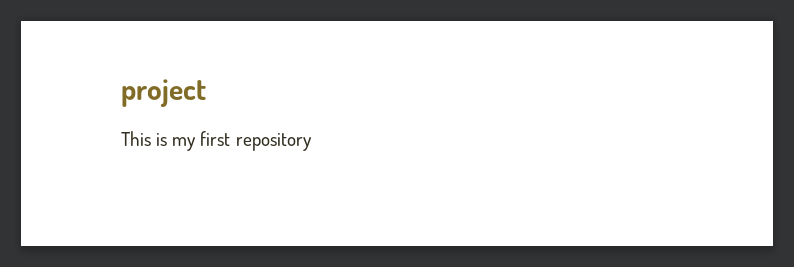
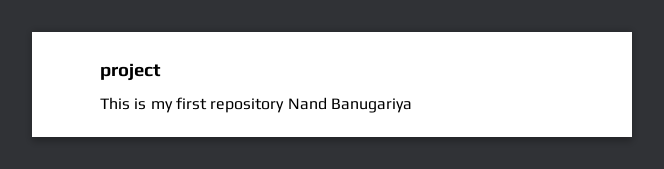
- This is my first repository
+ This is my first repository Nand Banugariya

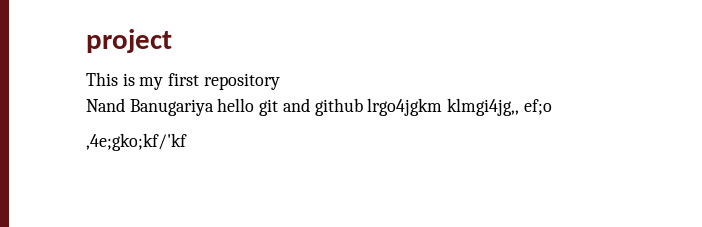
- This is my first repository Nand Banugariya
+ This is my first repository
+ Nand Banugariya hello git and github lrgo4jgkm klmgi4jg,, ef;o
+ ,4e;gko;kf/'kf

